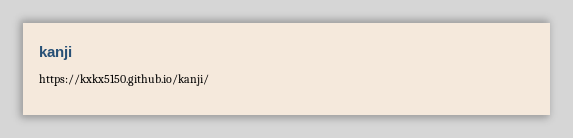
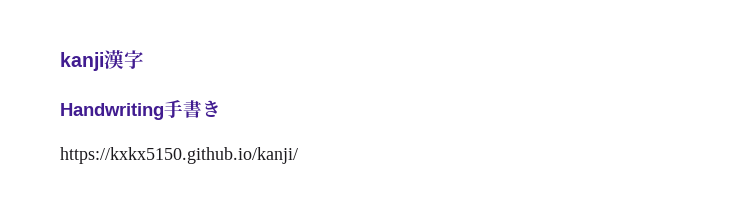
- kanji
+ kanji漢字
+ Handwriting手書き

